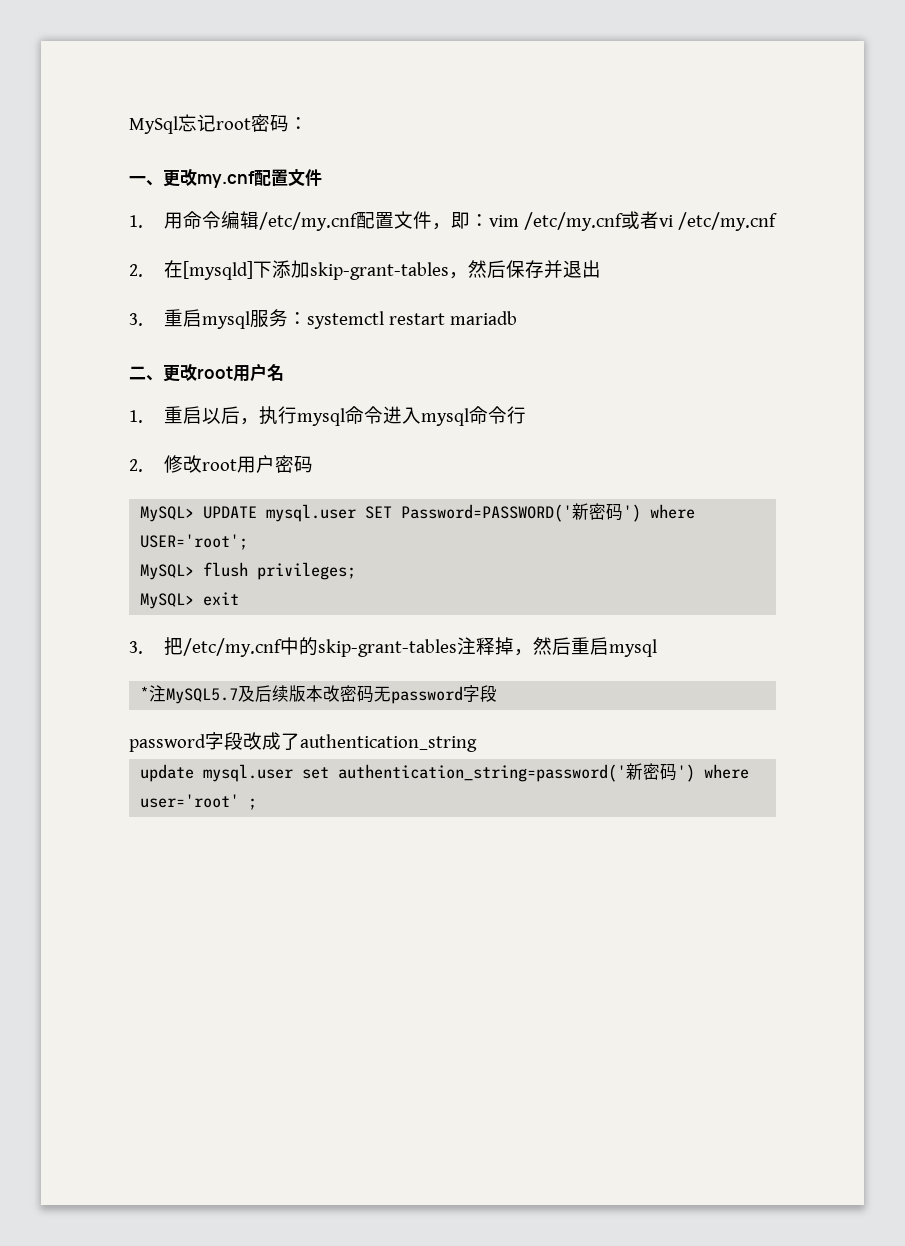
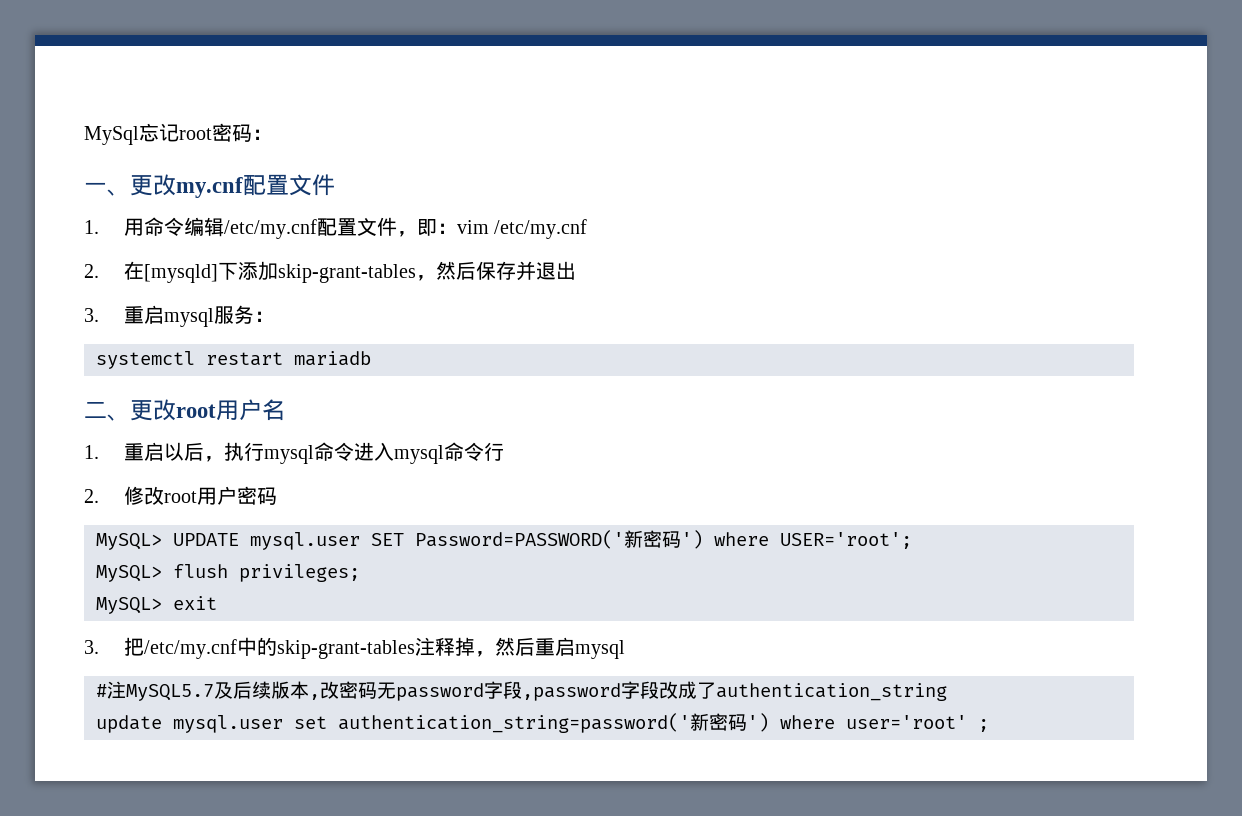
- 1.用命令编辑/etc/my.cnf配置文件，即：vim /etc/my.cnf或者vi /etc/my.cnf
+ 1.用命令编辑/etc/my.cnf配置文件，即：vim /etc/my.cnf
- 3.重启mysql服务：systemctl restart mariadb
+ 3.重启mysql服务：
+ systemctl restart mariadb
- *注MySQL5.7及后续版本改密码无password字段
- password字段改成了authentication_string
+ #注MySQL5.7及后续版本,改密码无password字段,password字段改成了authentication_string

